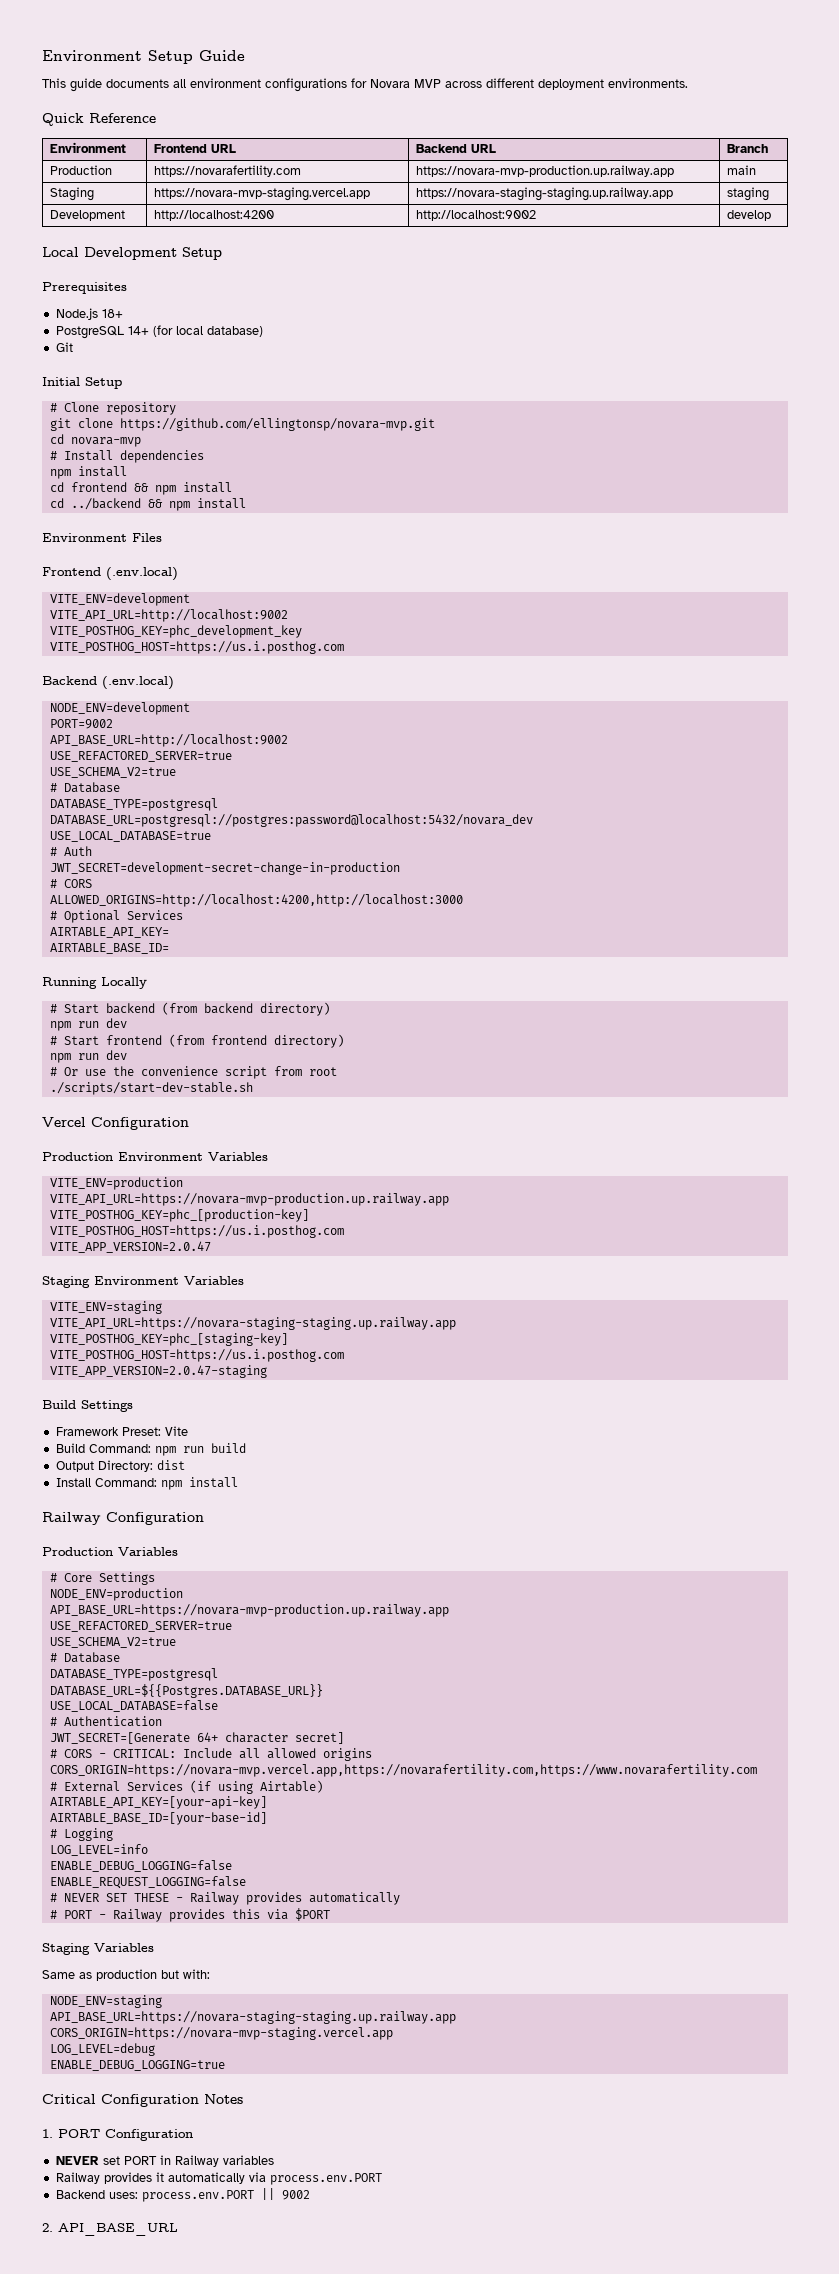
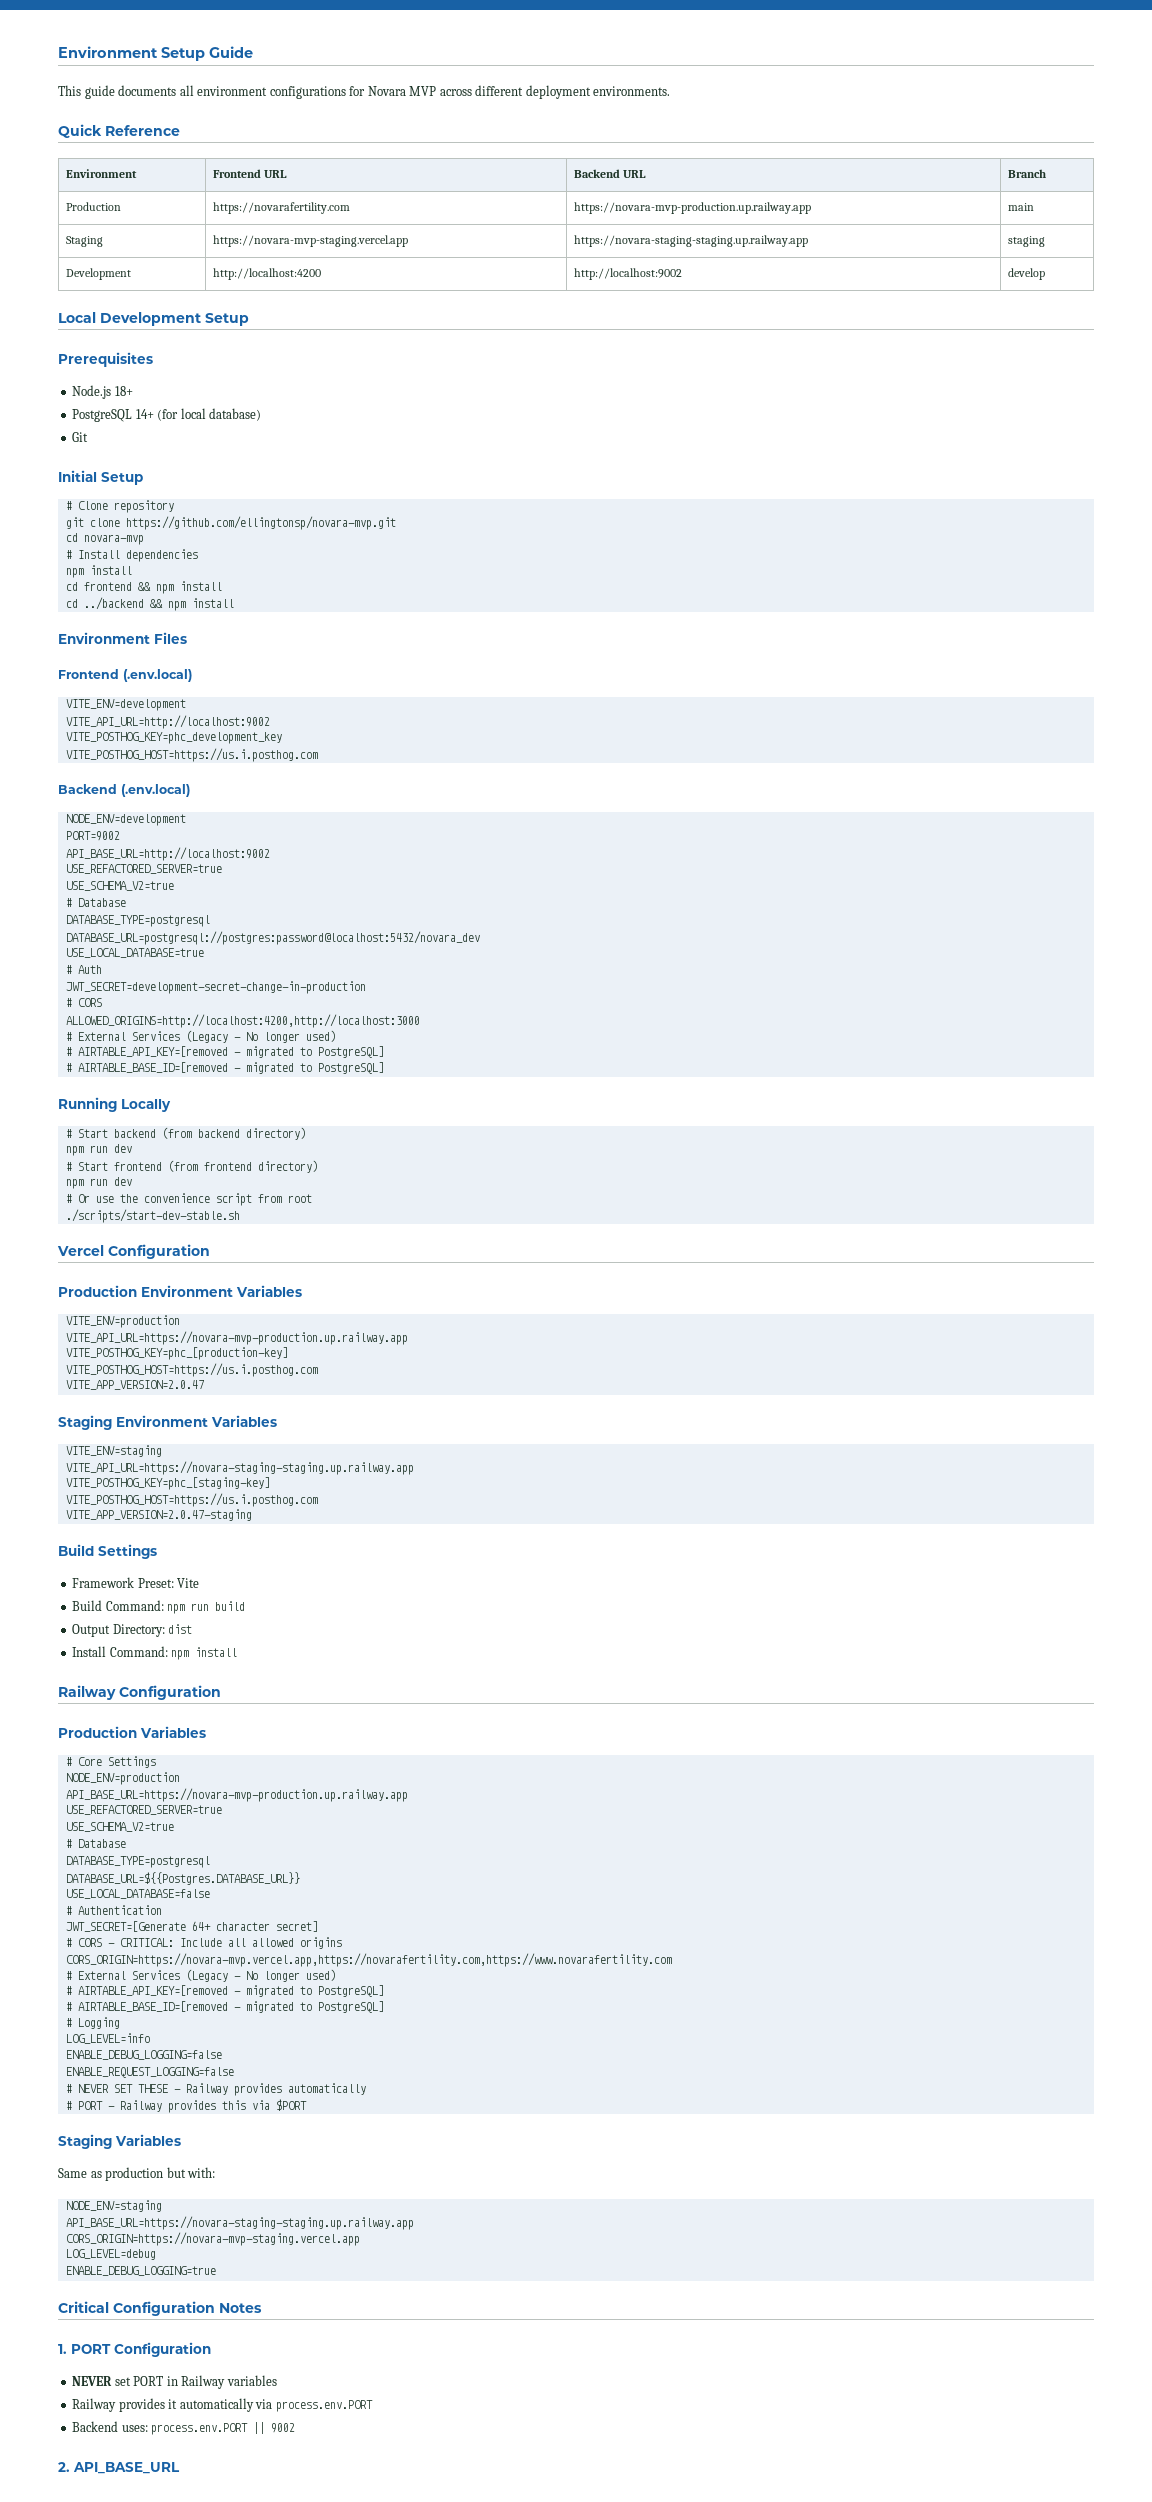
  ALLOWED_ORIGINS=http://localhost:4200,http://localhost:3000
- # Optional Services
- AIRTABLE_API_KEY=
- AIRTABLE_BASE_ID=
+ # External Services (Legacy - No longer used)
+ # AIRTABLE_API_KEY=[removed - migrated to PostgreSQL]
+ # AIRTABLE_BASE_ID=[removed - migrated to PostgreSQL]
  CORS_ORIGIN=https://novara-mvp.vercel.app,https://novarafertility.com,https://www.novarafertility.com
- # External Services (if using Airtable)
- AIRTABLE_API_KEY=[your-api-key]
- AIRTABLE_BASE_ID=[your-base-id]
+ # External Services (Legacy - No longer used)
+ # AIRTABLE_API_KEY=[removed - migrated to PostgreSQL]
+ # AIRTABLE_BASE_ID=[removed - migrated to PostgreSQL]

